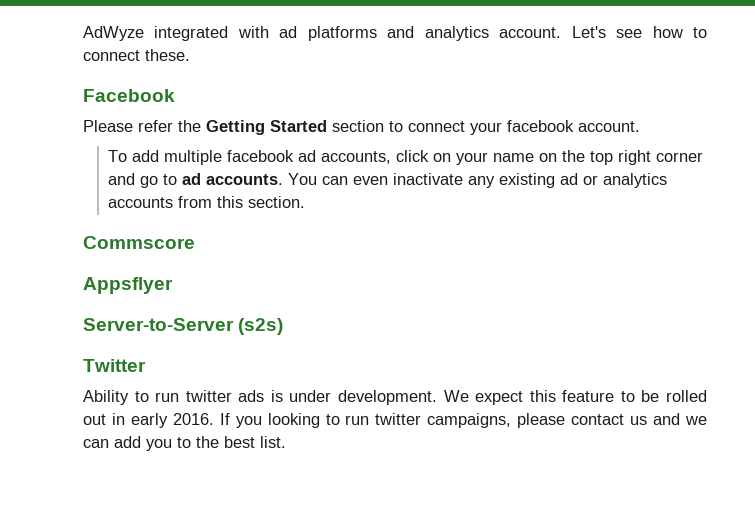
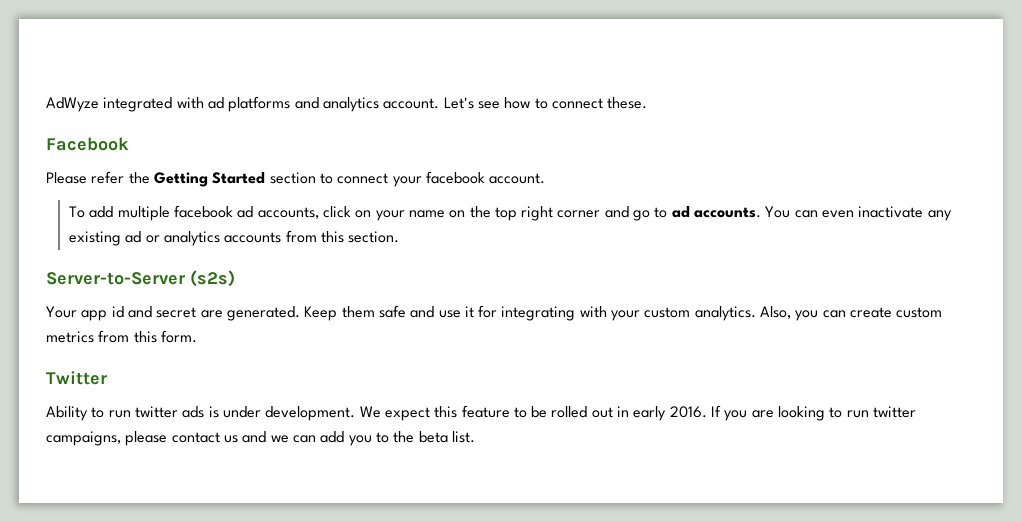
- Commscore
- Appsflyer
+ Your app id and secret are generated. Keep them safe and use it for integrating with your custom analytics. Also, you can create custom metrics from this form.
- If you looking to run twitter campaigns, please contact us and we can add you to the best list.
+ If you are looking to run twitter campaigns, please contact us and we can add you to the beta list.

